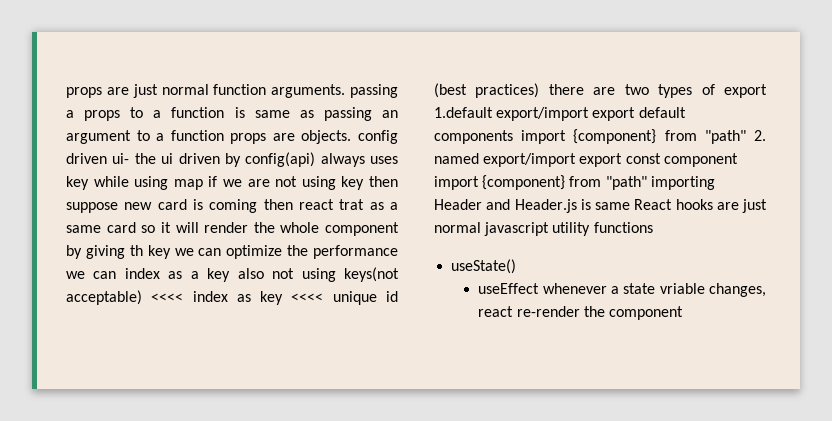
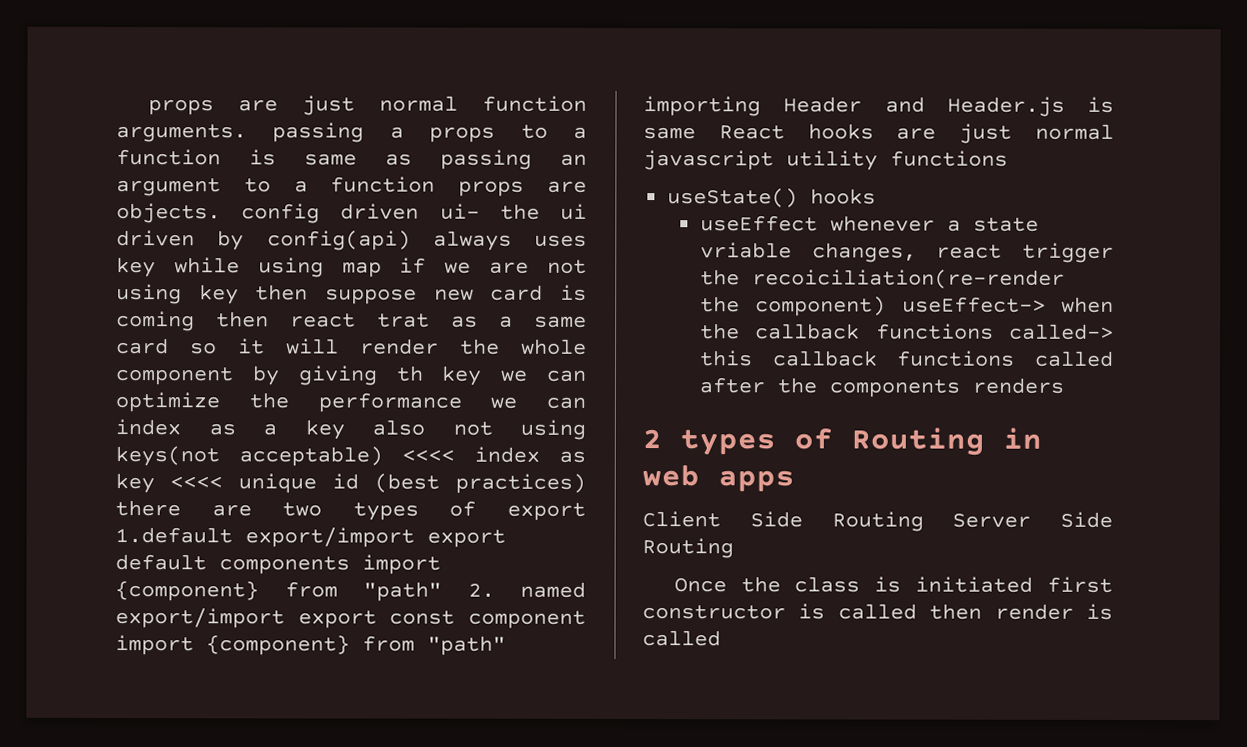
- useState()
+ useState() hooks
- useEffect whenever a state vriable changes, react re-render the component
+ useEffect whenever a state vriable changes, react trigger the recoiciliation(re-render the component) useEffect-> when the callback functions called-> this callback functions called after the components renders
+ 2 types of Routing in web apps
+ Client Side Routing Server Side Routing
+ Once the class is initiated first constructor is called then render is called

